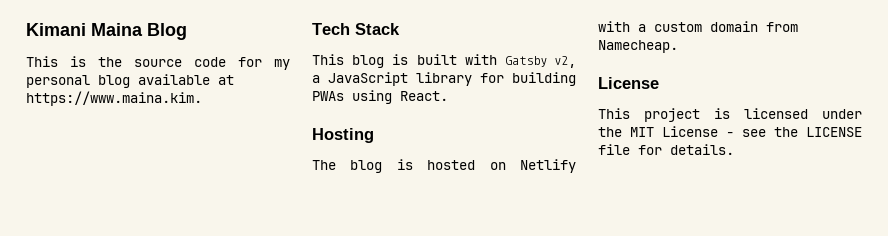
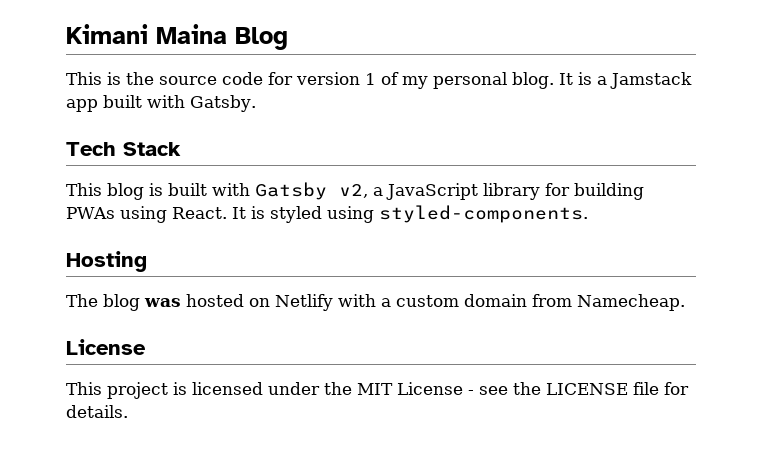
- This is the source code for my personal blog available at https://www.maina.kim.
+ This is the source code for version 1 of my personal blog. It is a Jamstack app built with Gatsby.
+ It is styled using styled-components.
- The blog is hosted on Netlify with a custom domain from Namecheap.
+ The blog was hosted on Netlify with a custom domain from Namecheap.

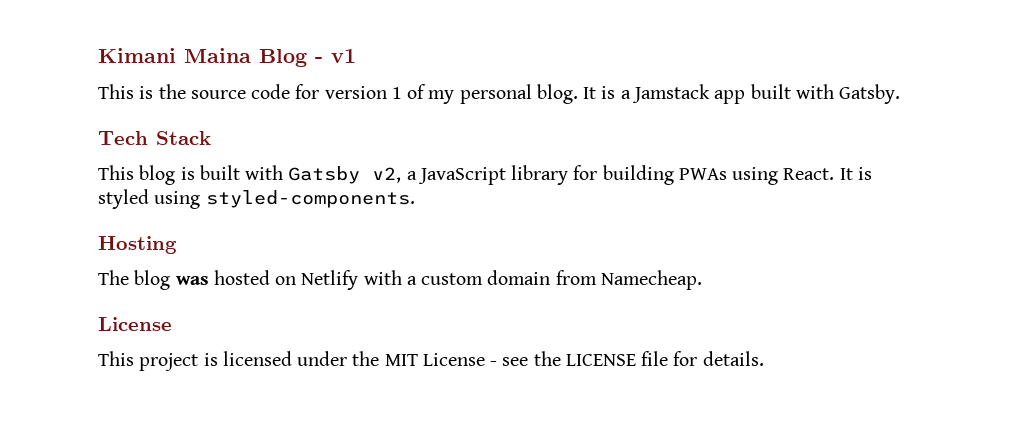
- Kimani Maina Blog
+ Kimani Maina Blog - v1

